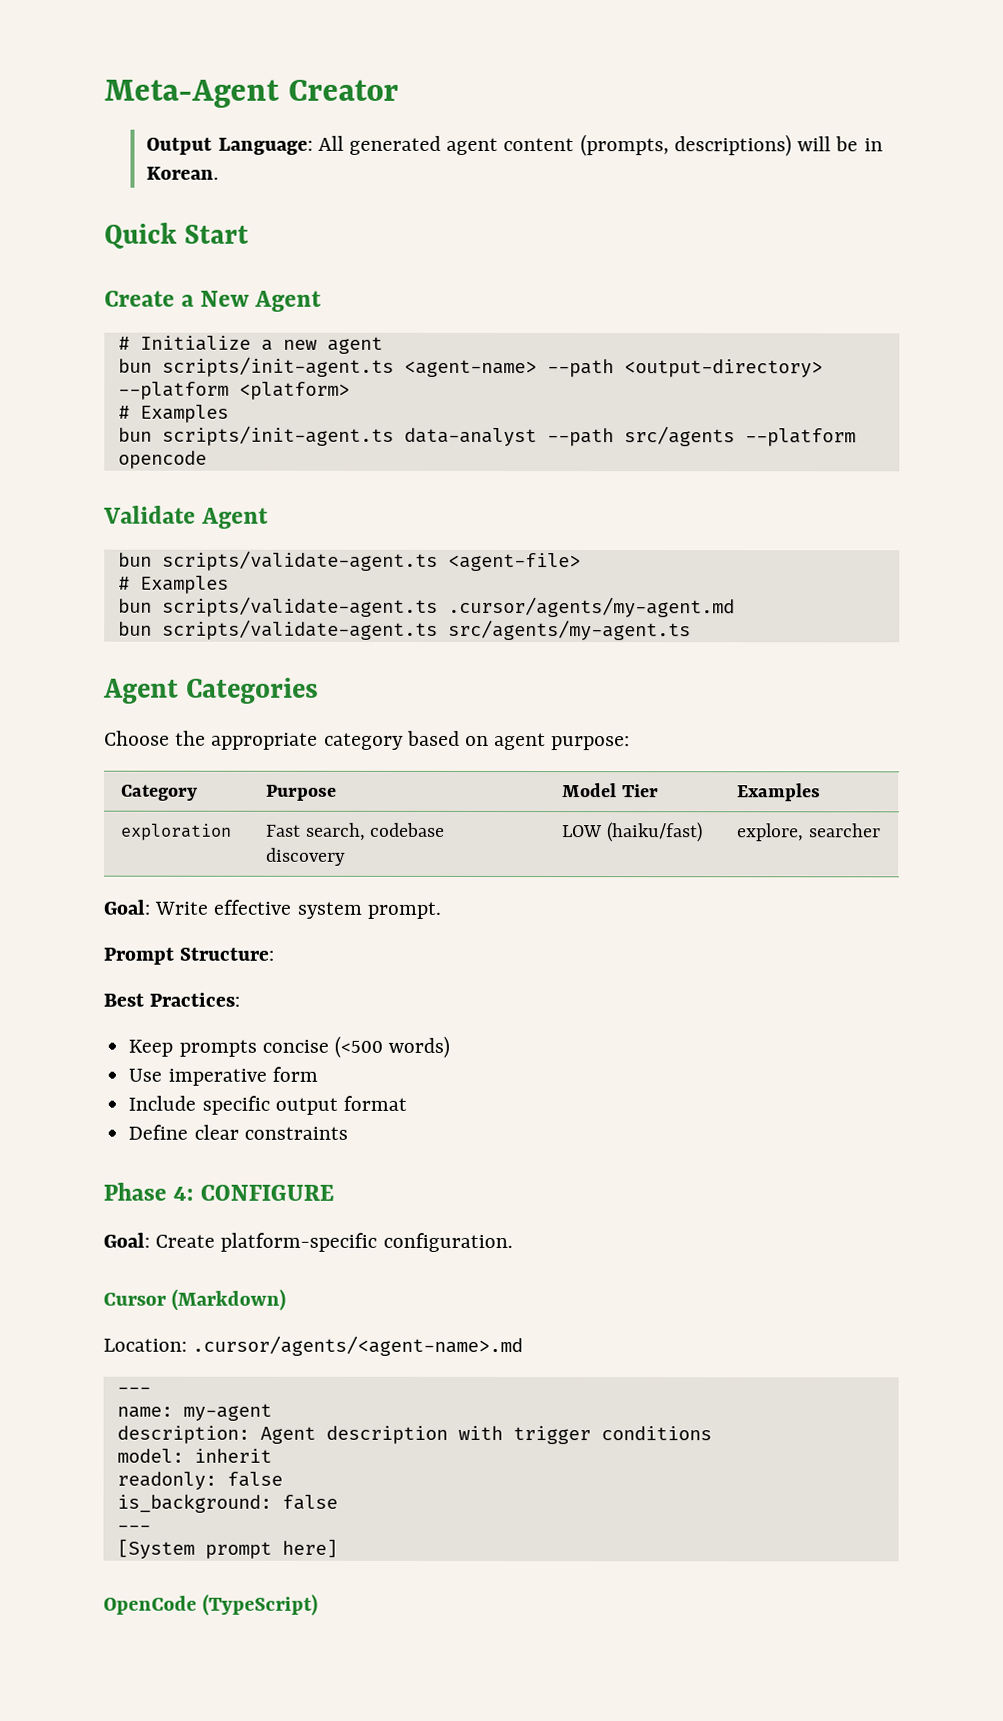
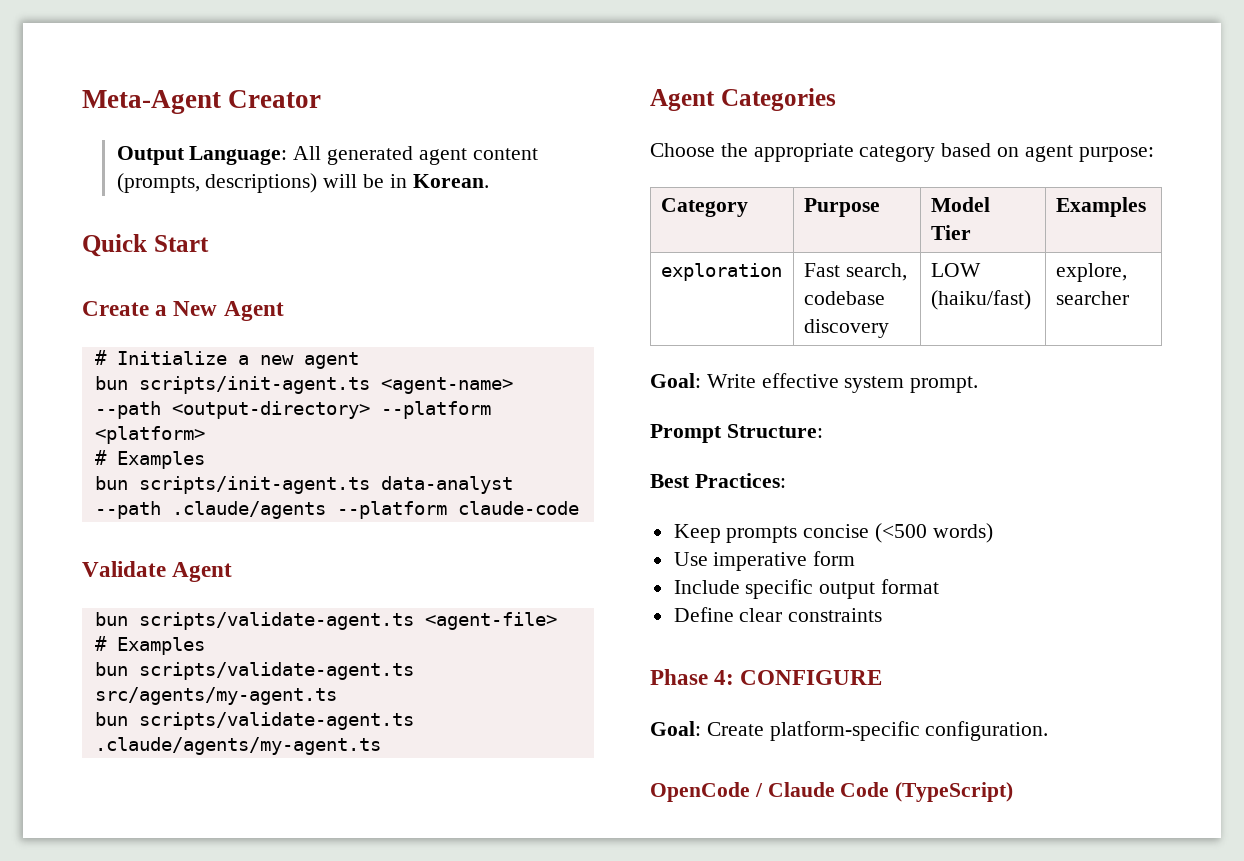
- bun scripts/init-agent.ts data-analyst --path src/agents --platform opencode
+ bun scripts/init-agent.ts data-analyst --path .claude/agents --platform claude-code
- bun scripts/validate-agent.ts .cursor/agents/my-agent.md
  bun scripts/validate-agent.ts src/agents/my-agent.ts
+ bun scripts/validate-agent.ts .claude/agents/my-agent.ts
- Cursor (Markdown)
- Location: .cursor/agents/<agent-name>.md
- ---
- name: my-agent
- description: Agent description with trigger conditions
- model: inherit
- readonly: false
- is_background: false
- ---
- [System prompt here]
- OpenCode (TypeScript)
+ OpenCode / Claude Code (TypeScript)

